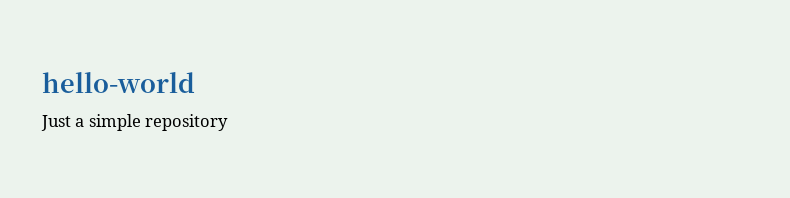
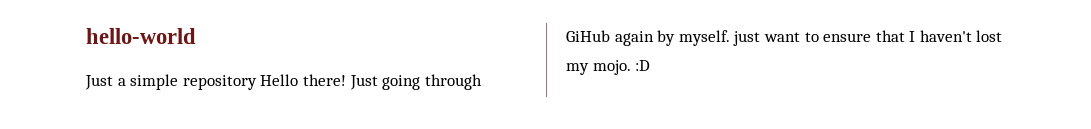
- Just a simple repository
+ Just a simple repository Hello there! Just going through GiHub again by myself. just want to ensure that I haven't lost my mojo. :D

